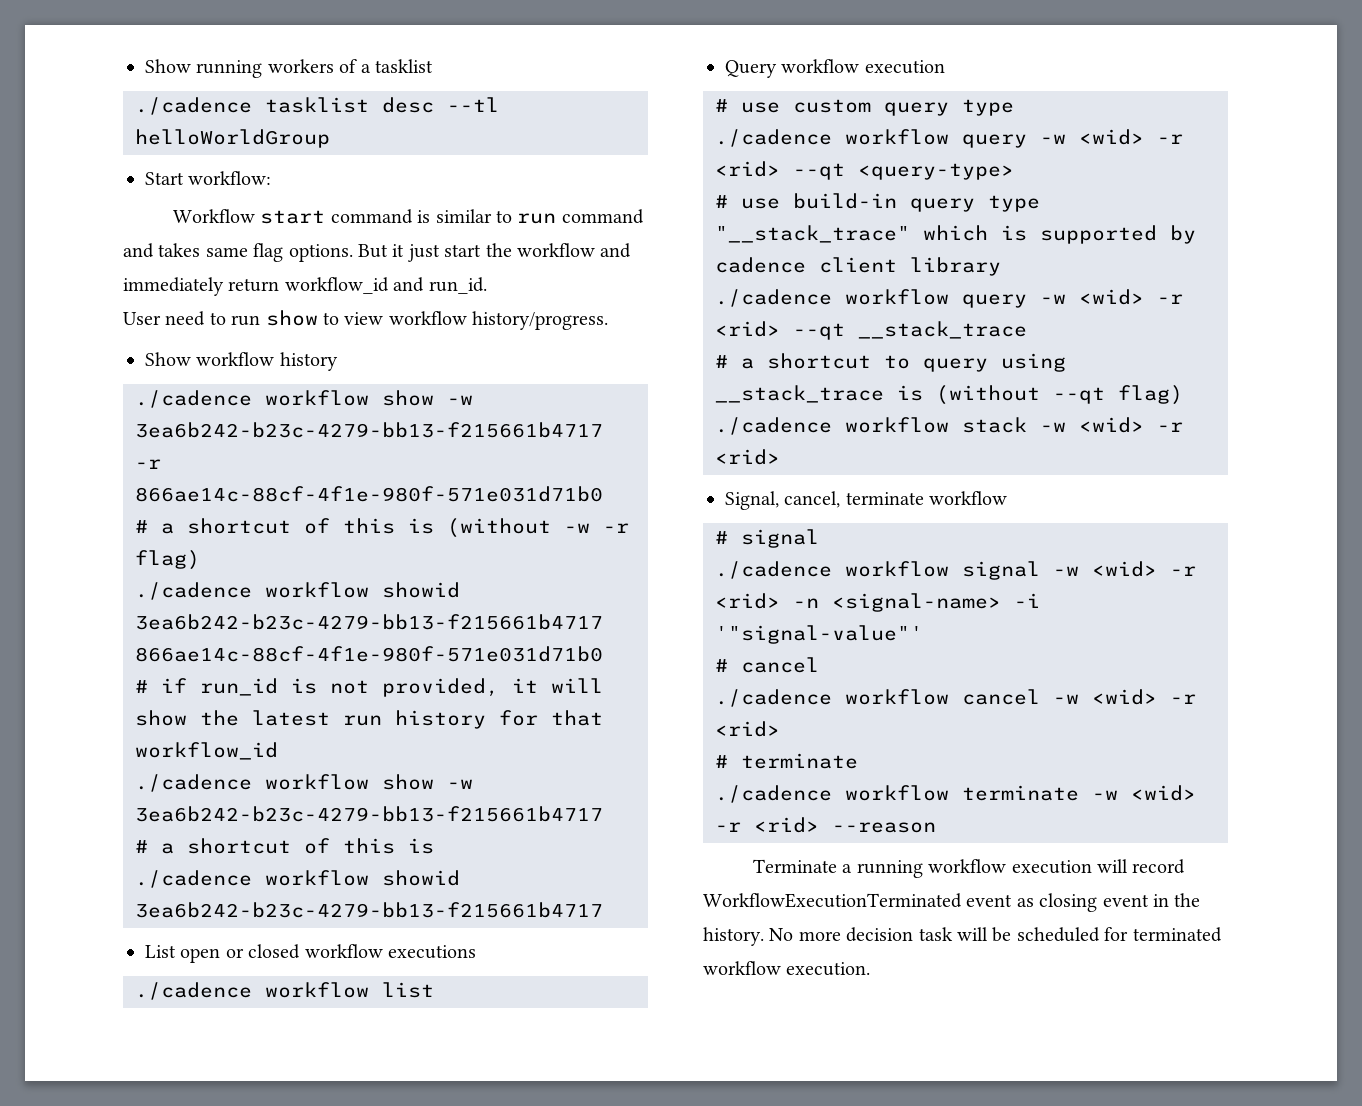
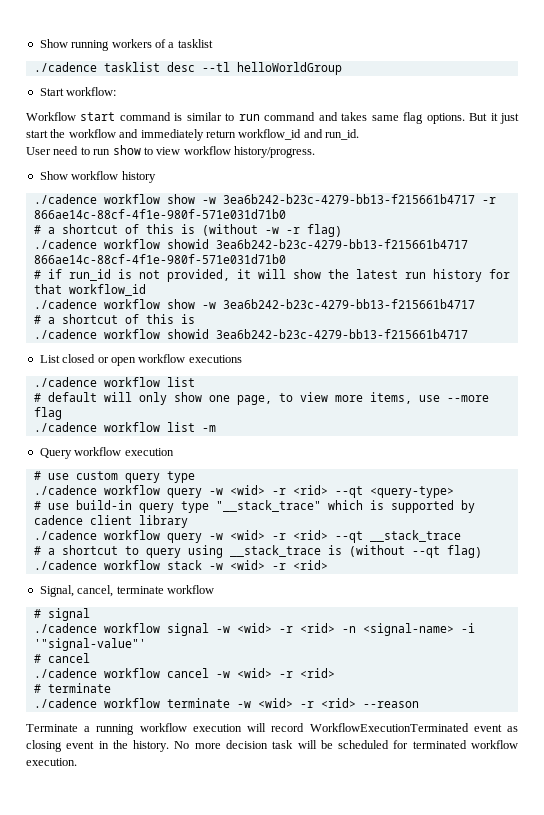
- List open or closed workflow executions
+ List closed or open workflow executions
+ # default will only show one page, to view more items, use --more flag
+ ./cadence workflow list -m

